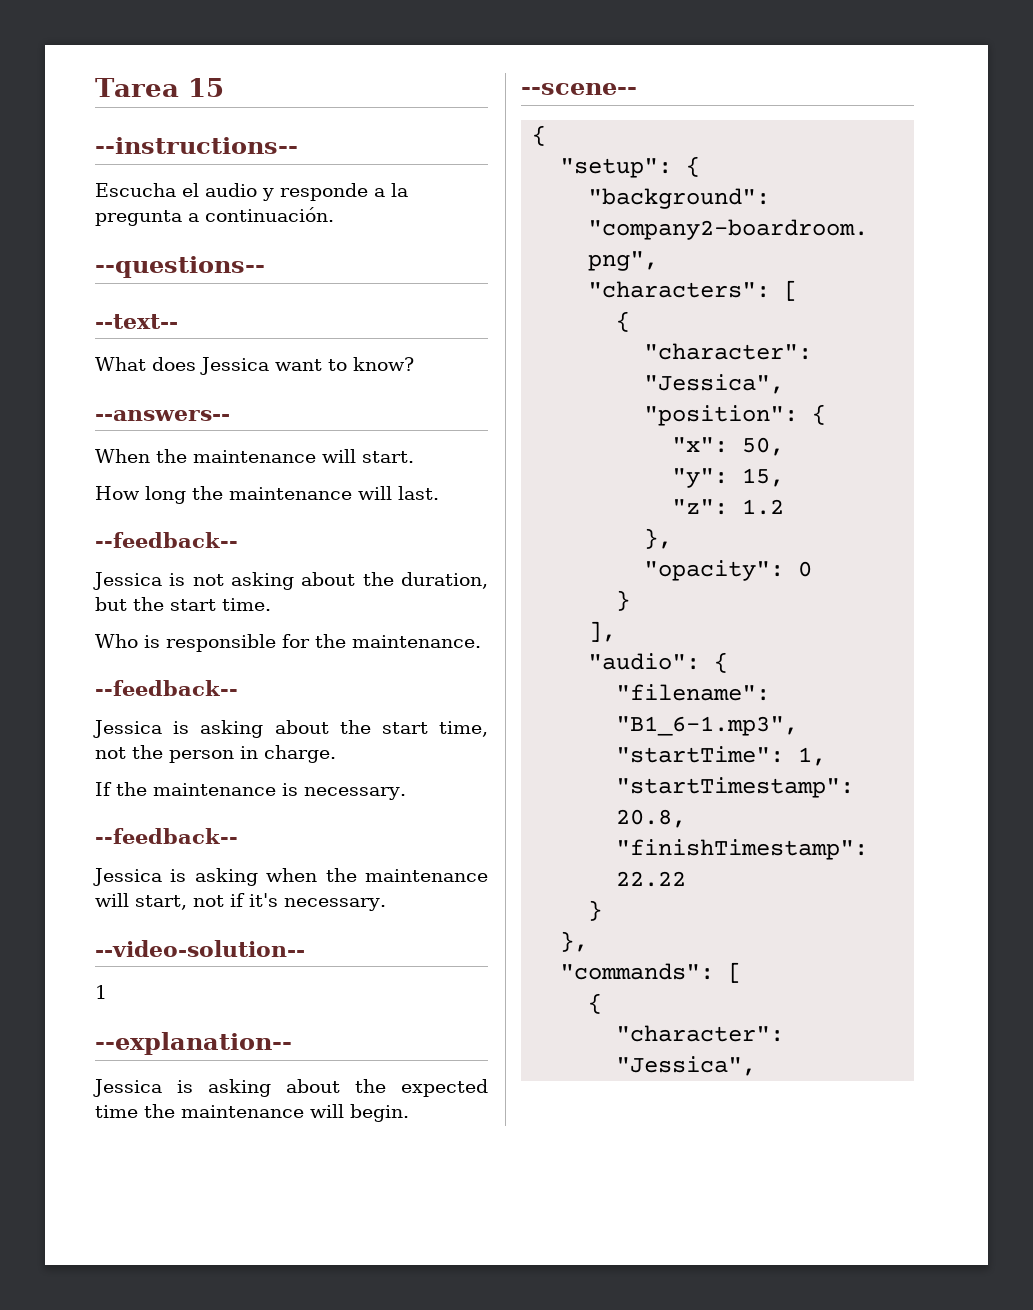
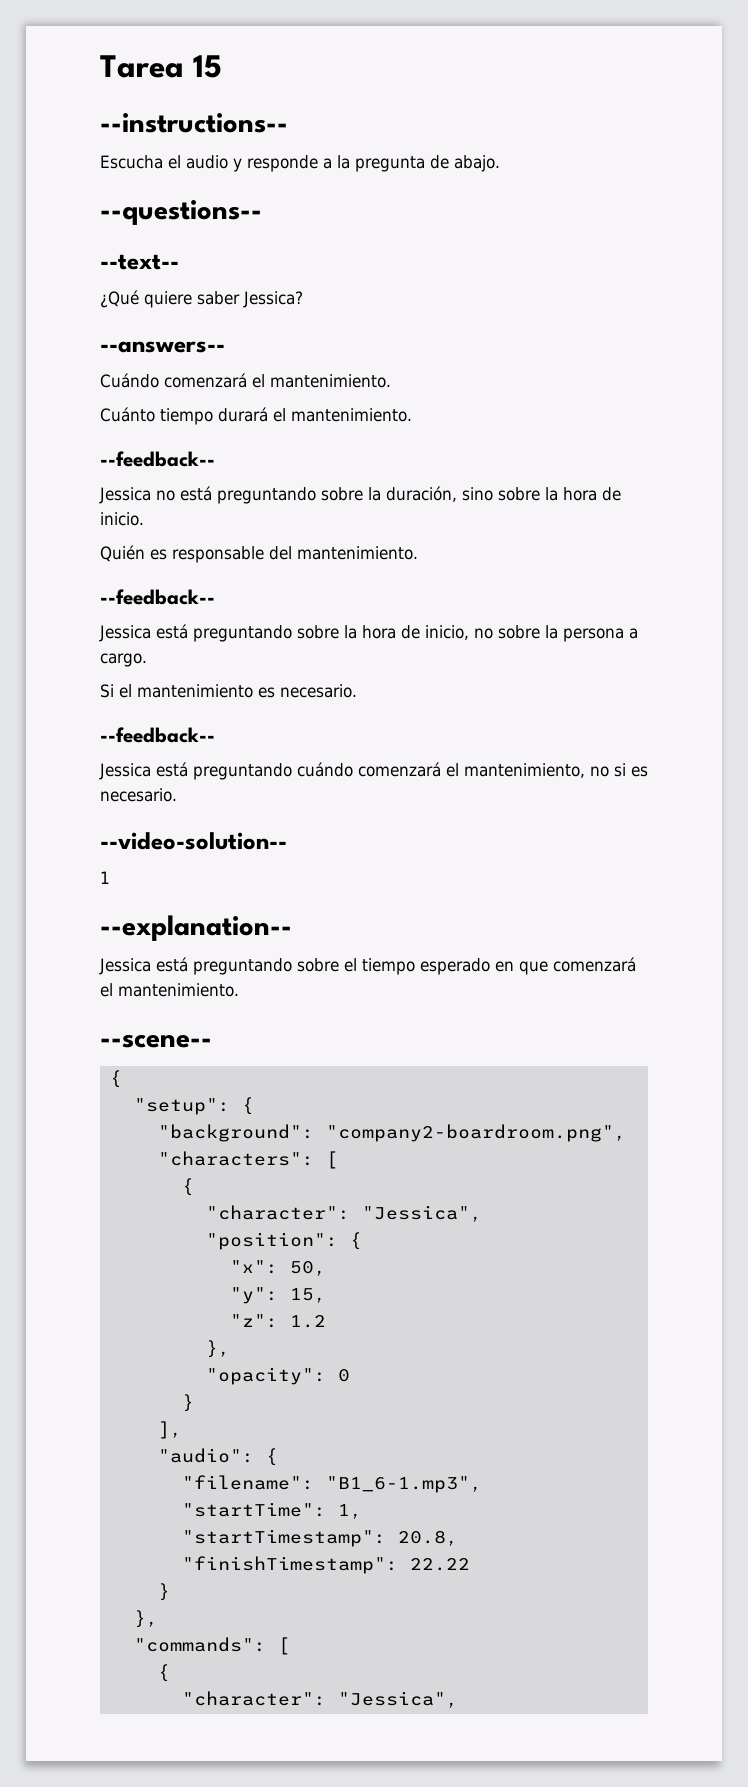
- Escucha el audio y responde a la pregunta a continuación.
+ Escucha el audio y responde a la pregunta de abajo.
- What does Jessica want to know?
+ ¿Qué quiere saber Jessica?
  --answers--
- When the maintenance will start.
- How long the maintenance will last.
+ Cuándo comenzará el mantenimiento.
+ Cuánto tiempo durará el mantenimiento.
  --feedback--
- Jessica is not asking about the duration, but the start time.
- Who is responsible for the maintenance.
+ Jessica no está preguntando sobre la duración, sino sobre la hora de inicio.
+ Quién es responsable del mantenimiento.
  --feedback--
- Jessica is asking about the start time, not the person in charge.
- If the maintenance is necessary.
+ Jessica está preguntando sobre la hora de inicio, no sobre la persona a cargo.
+ Si el mantenimiento es necesario.
  --feedback--
- Jessica is asking when the maintenance will start, not if it's necessary.
+ Jessica está preguntando cuándo comenzará el mantenimiento, no si es necesario.
  --video-solution--
  1
  --explanation--
- Jessica is asking about the expected time the maintenance will begin.
+ Jessica está preguntando sobre el tiempo esperado en que comenzará el mantenimiento.

